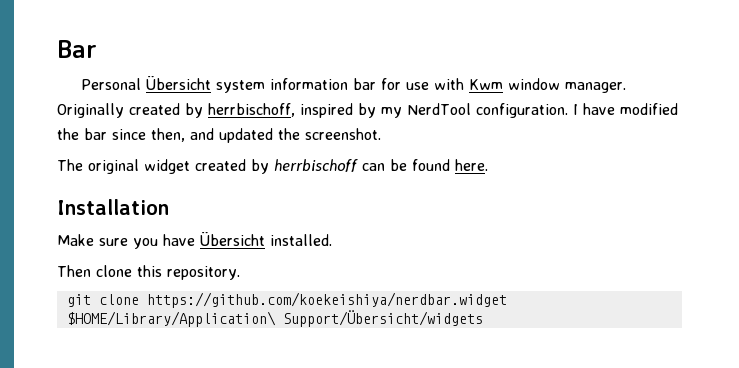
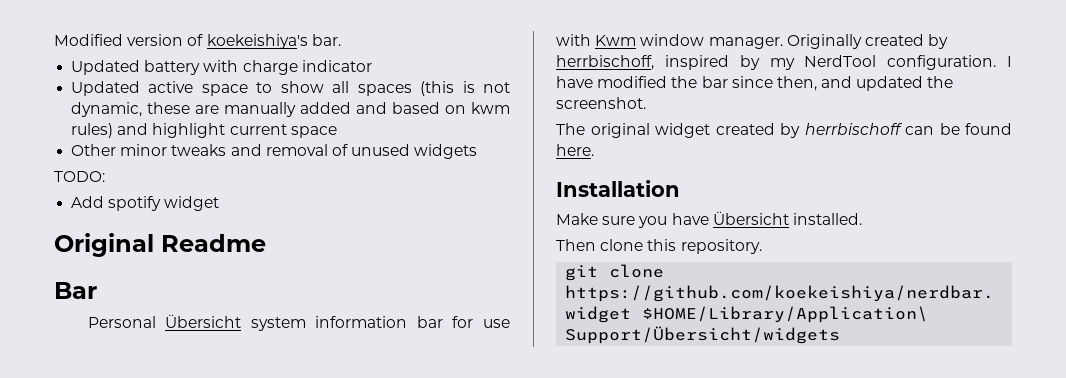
+ Modified version of koekeishiya's bar.
+ Updated battery with charge indicator
+ Updated active space to show all spaces (this is not dynamic, these are manually added and based on kwm rules) and highlight current space
+ Other minor tweaks and removal of unused widgets
+ TODO:
+ Add spotify widget
+ Original Readme

